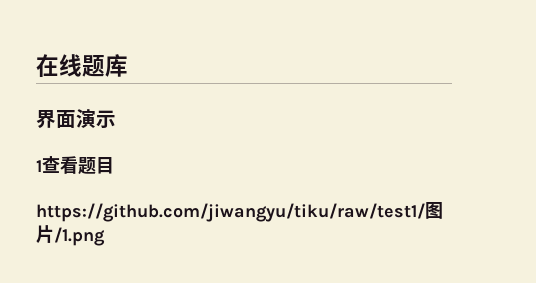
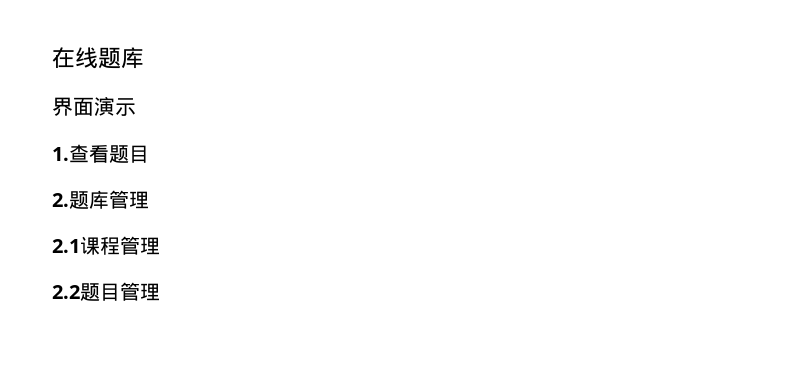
- 1查看题目
+ 1.查看题目
- https://github.com/jiwangyu/tiku/raw/test1/图片/1.png
+ 2.题库管理
+ 2.1课程管理
+ 2.2题目管理

